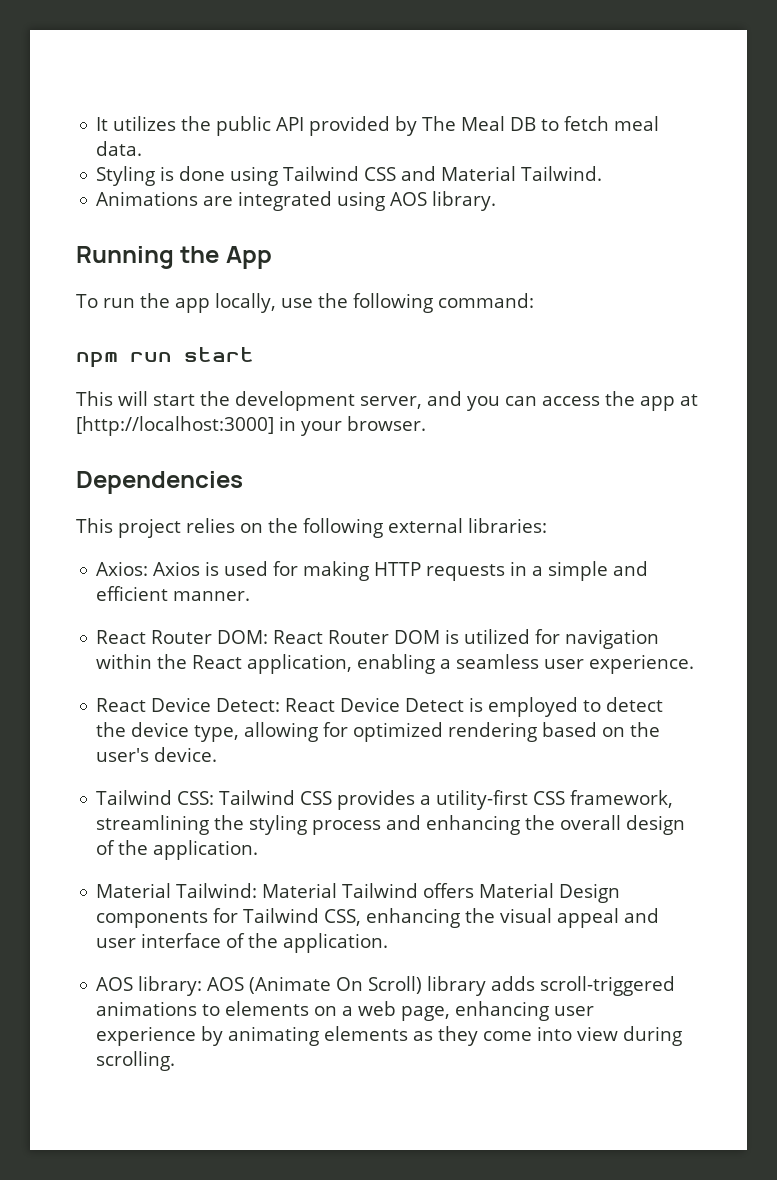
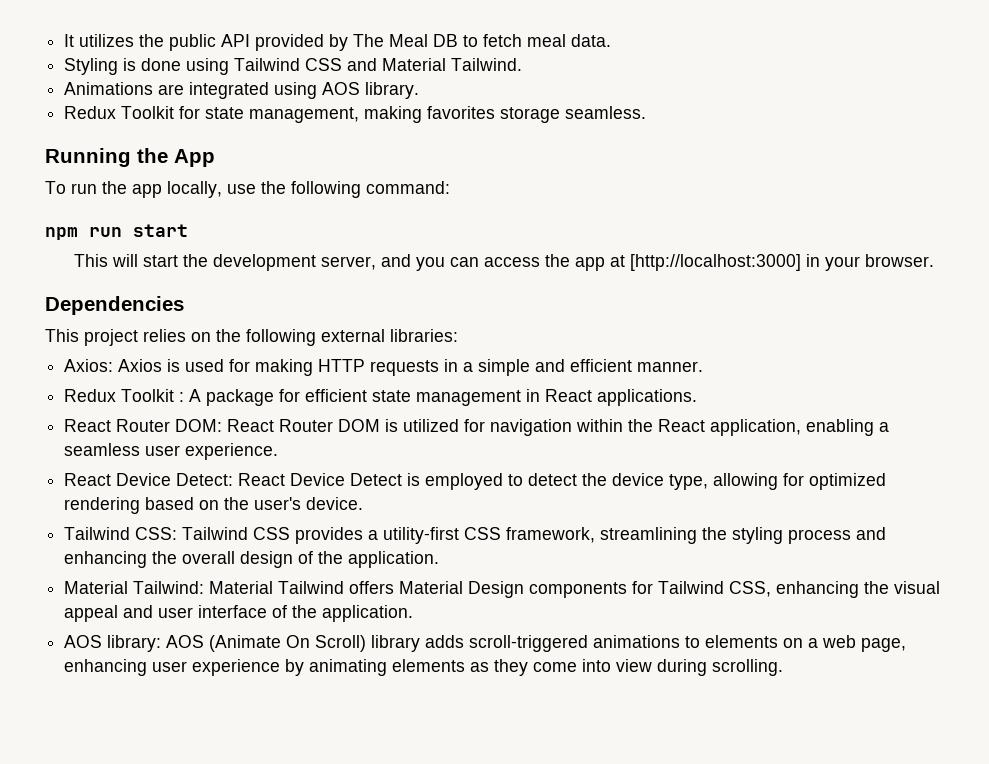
+ Redux Toolkit for state management, making favorites storage seamless.
+ Redux Toolkit : A package for efficient state management in React applications.

